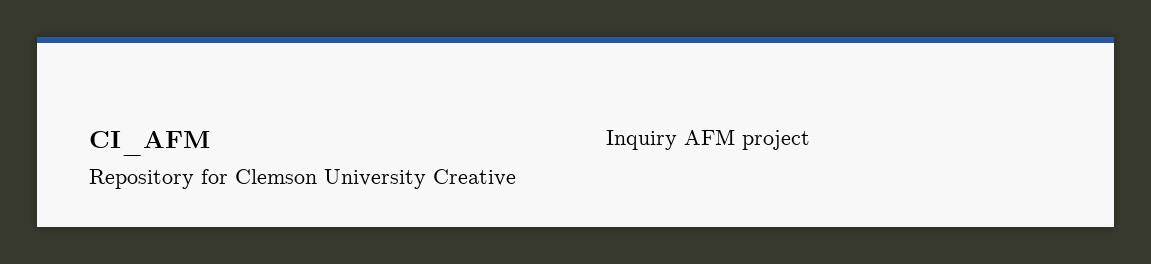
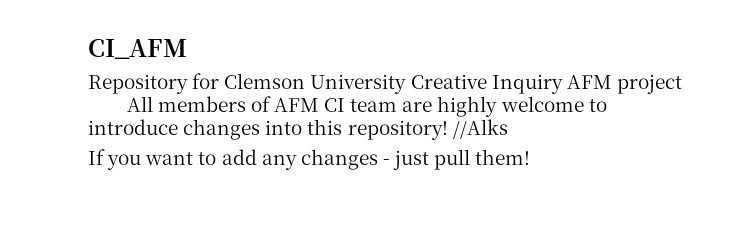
+ All members of AFM CI team are highly welcome to introduce changes into this repository! //Alks
+ If you want to add any changes - just pull them!

